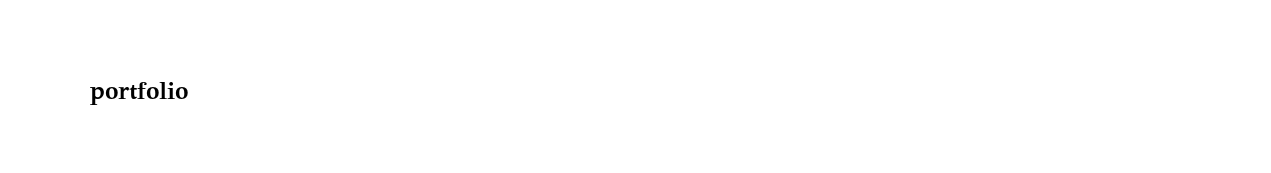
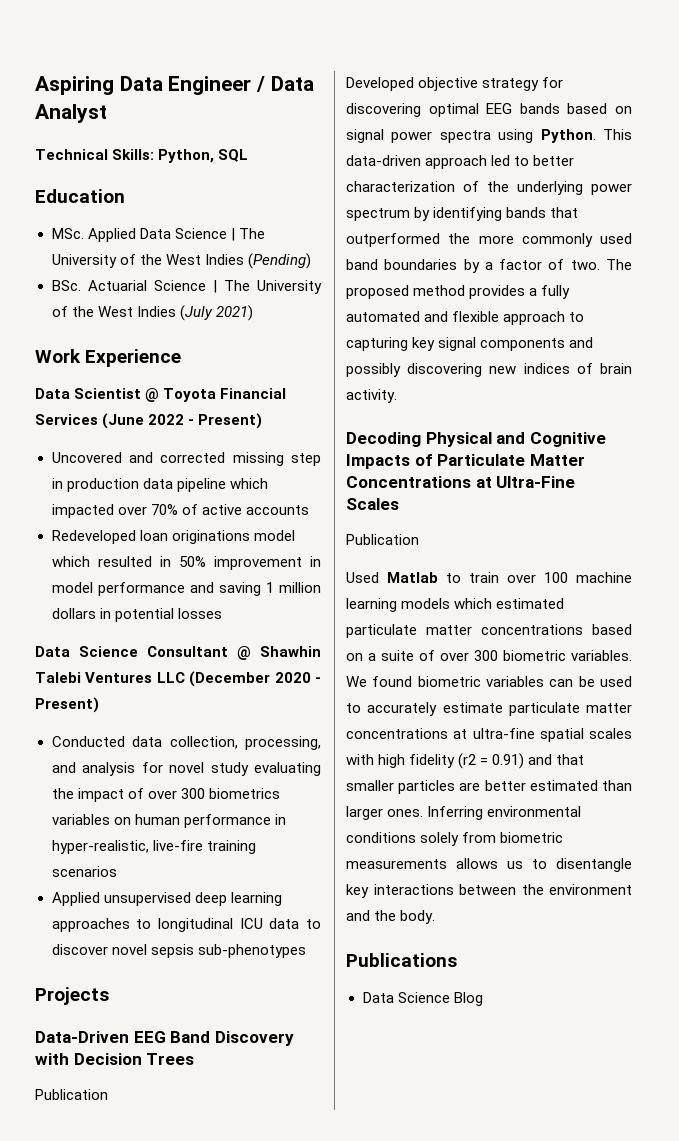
- portfolio
+ Aspiring Data Engineer / Data Analyst
+ Technical Skills: Python, SQL
+ Education
+ MSc. Applied Data Science | The University of the West Indies (Pending)
+ BSc. Actuarial Science | The University of the West Indies (July 2021)
+ Work Experience
+ Data Scientist @ Toyota Financial Services (June 2022 - Present)
+ Uncovered and corrected missing step in production data pipeline which impacted over 70% of active accounts
+ Redeveloped loan originations model which resulted in 50% improvement in model performance and saving 1 million dollars in potential losses
+ Data Science Consultant @ Shawhin Talebi Ventures LLC (December 2020 - Present)
+ Conducted data collection, processing, and analysis for novel study evaluating the impact of over 300 biometrics variables on human performance in hyper-realistic, live-fire training scenarios
+ Applied unsupervised deep learning approaches to longitudinal ICU data to discover novel sepsis sub-phenotypes
+ Projects
+ Data-Driven EEG Band Discovery with Decision Trees
+ Publication
+ Developed objective strategy for discovering optimal EEG bands based on signal power spectra using Python. This data-driven approach led to better characterization of the underlying power spectrum by identifying bands that outperformed the more commonly used band boundaries by a factor of two. The proposed method provides a fully automated and flexible approach to capturing key signal components and possibly discovering new indices of brain activity.
+ Decoding Physical and Cognitive Impacts of Particulate Matter Concentrations at Ultra-Fine Scales
+ Publication
+ Used Matlab to train over 100 machine learning models which estimated particulate matter concentrations based on a suite of over 300 biometric variables. We found biometric variables can be used to accurately estimate particulate matter concentrations at ultra-fine spatial scales with high fidelity (r2 = 0.91) and that smaller particles are better estimated than larger ones. Inferring environmental conditions solely from biometric measurements allows us to disentangle key interactions between the environment and the body.
+ Publications
+ Data Science Blog

